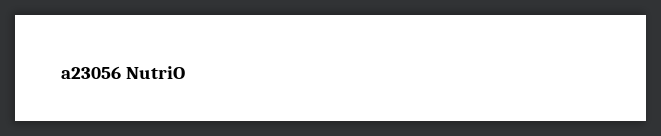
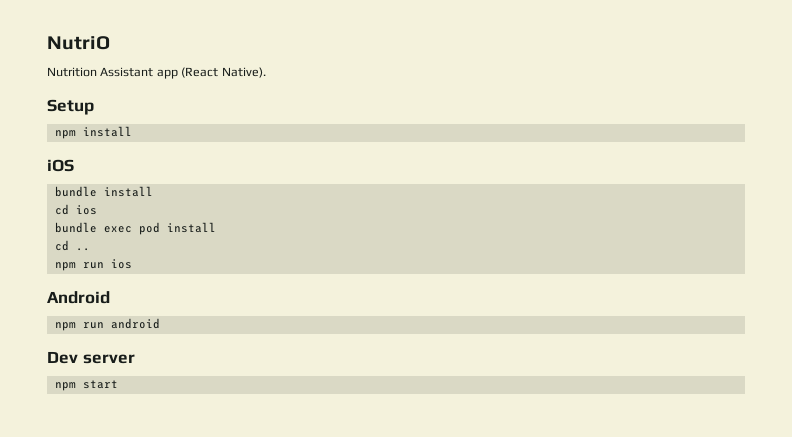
- a23056 NutriO
+ NutriO
+ Nutrition Assistant app (React Native).
+ Setup
+ npm install
+ iOS
+ bundle install
+ cd ios
+ bundle exec pod install
+ cd ..
+ npm run ios
+ Android
+ npm run android
+ Dev server
+ npm start

